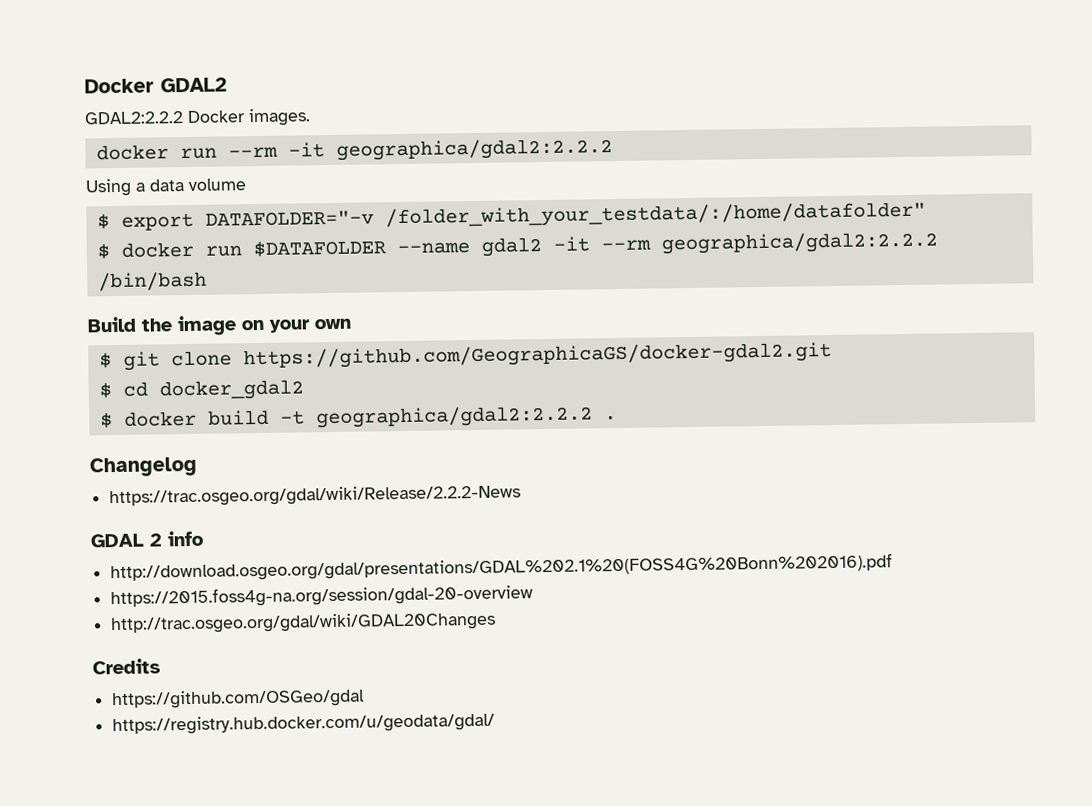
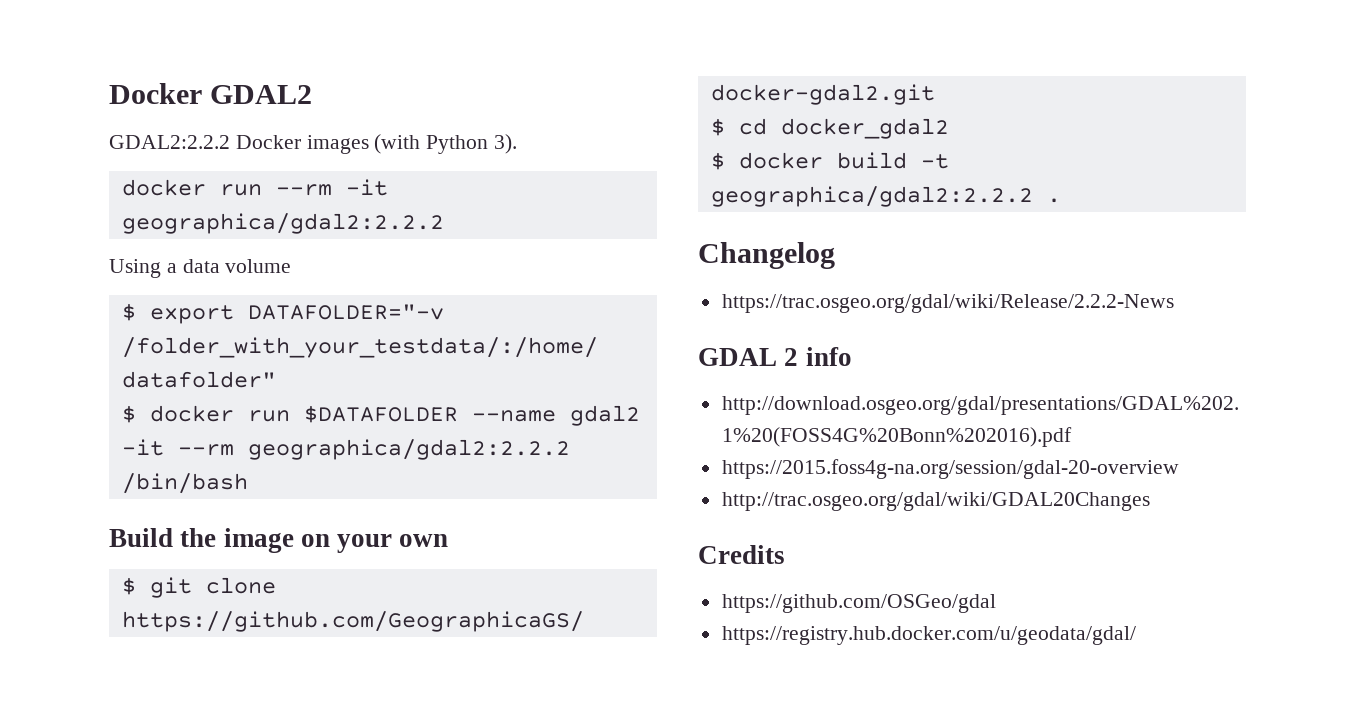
- GDAL2:2.2.2 Docker images.
+ GDAL2:2.2.2 Docker images (with Python 3).

